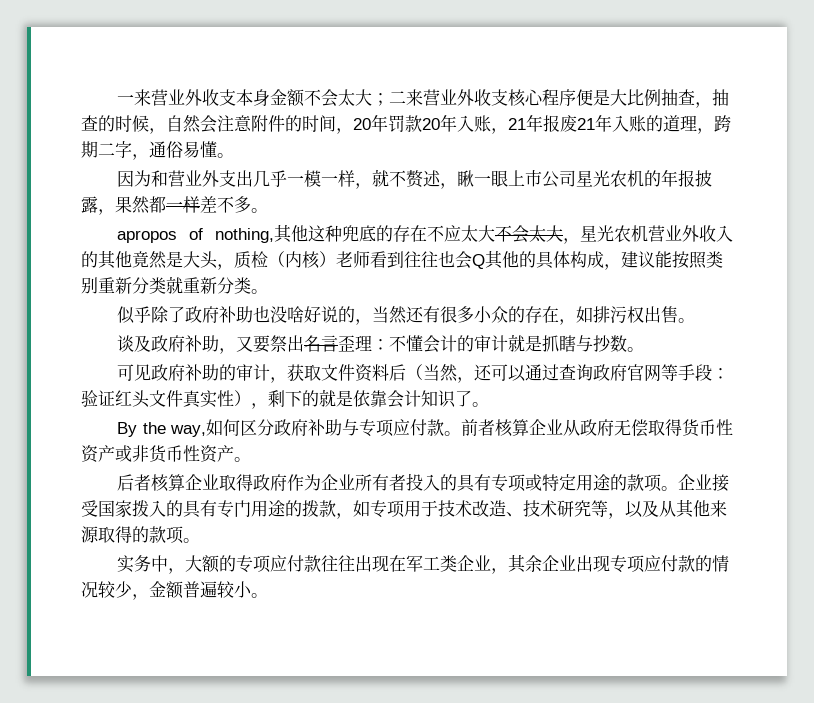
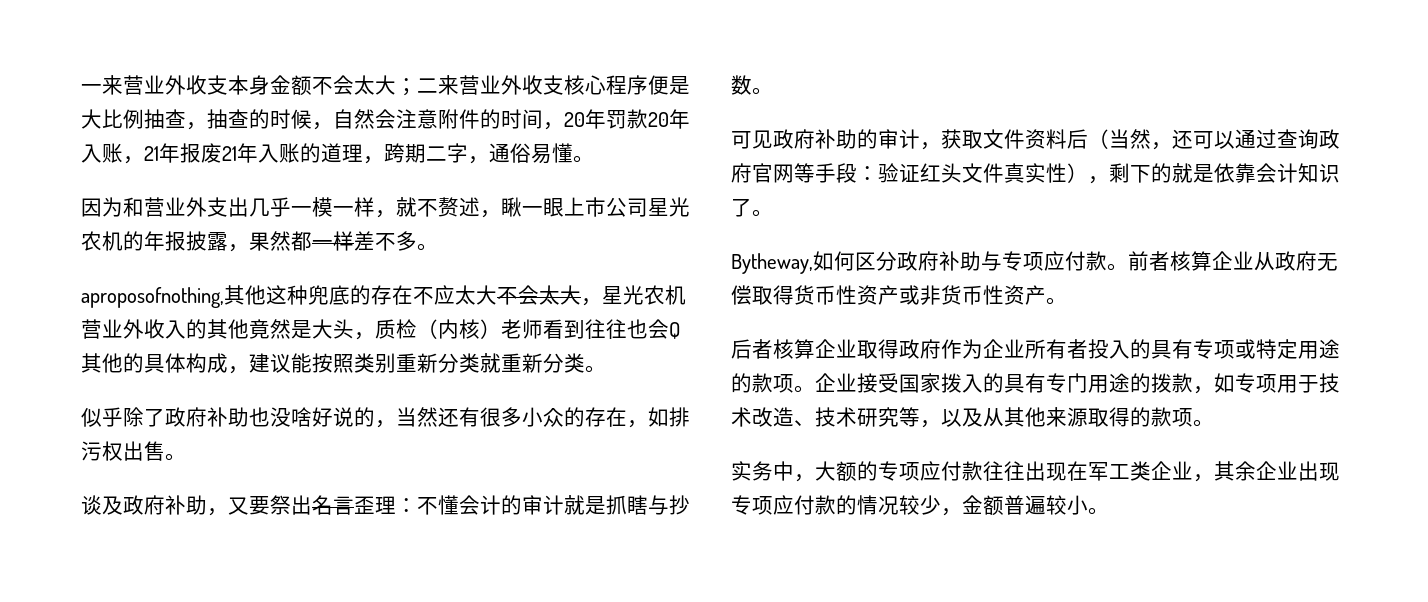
- apropos of nothing,其他这种兜底的存在不应太大不会太大，星光农机营业外收入的其他竟然是大头，质检（内核）老师看到往往也会Q其他的具体构成，建议能按照类别重新分类就重新分类。
+ aproposofnothing,其他这种兜底的存在不应太大不会太大，星光农机营业外收入的其他竟然是大头，质检（内核）老师看到往往也会Q其他的具体构成，建议能按照类别重新分类就重新分类。
- By the way,如何区分政府补助与专项应付款。
+ Bytheway,如何区分政府补助与专项应付款。

